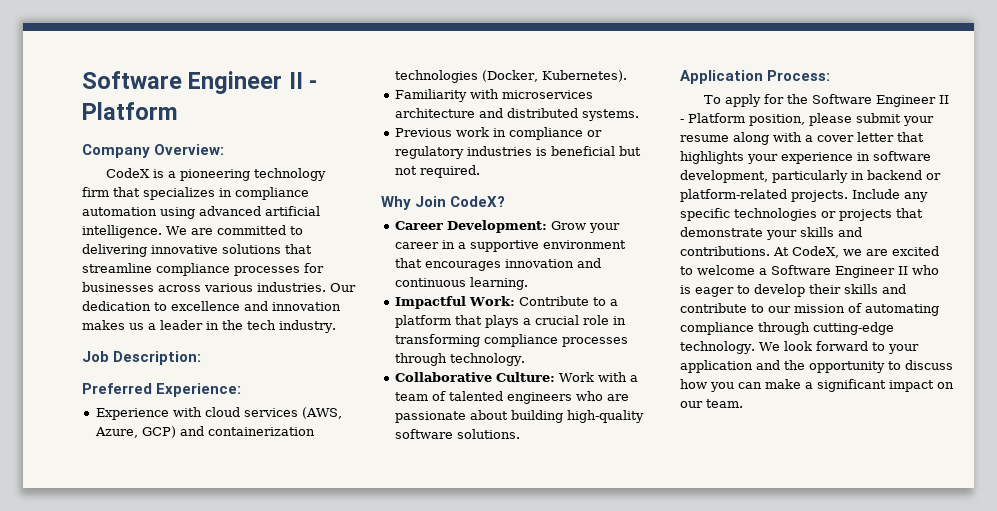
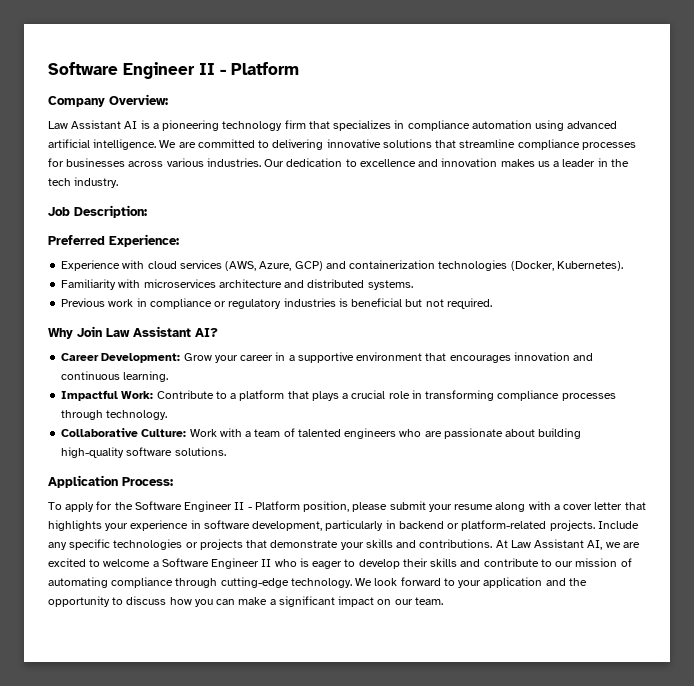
- CodeX is a pioneering technology firm that specializes in compliance automation using advanced artificial intelligence.
+ Law Assistant AI is a pioneering technology firm that specializes in compliance automation using advanced artificial intelligence.
- Why Join CodeX?
+ Why Join Law Assistant AI?
- At CodeX, we are excited to welcome a Software Engineer II who is eager to develop their skills and contribute to our mission of automating compliance through cutting-edge technology.
+ At Law Assistant AI, we are excited to welcome a Software Engineer II who is eager to develop their skills and contribute to our mission of automating compliance through cutting-edge technology.

